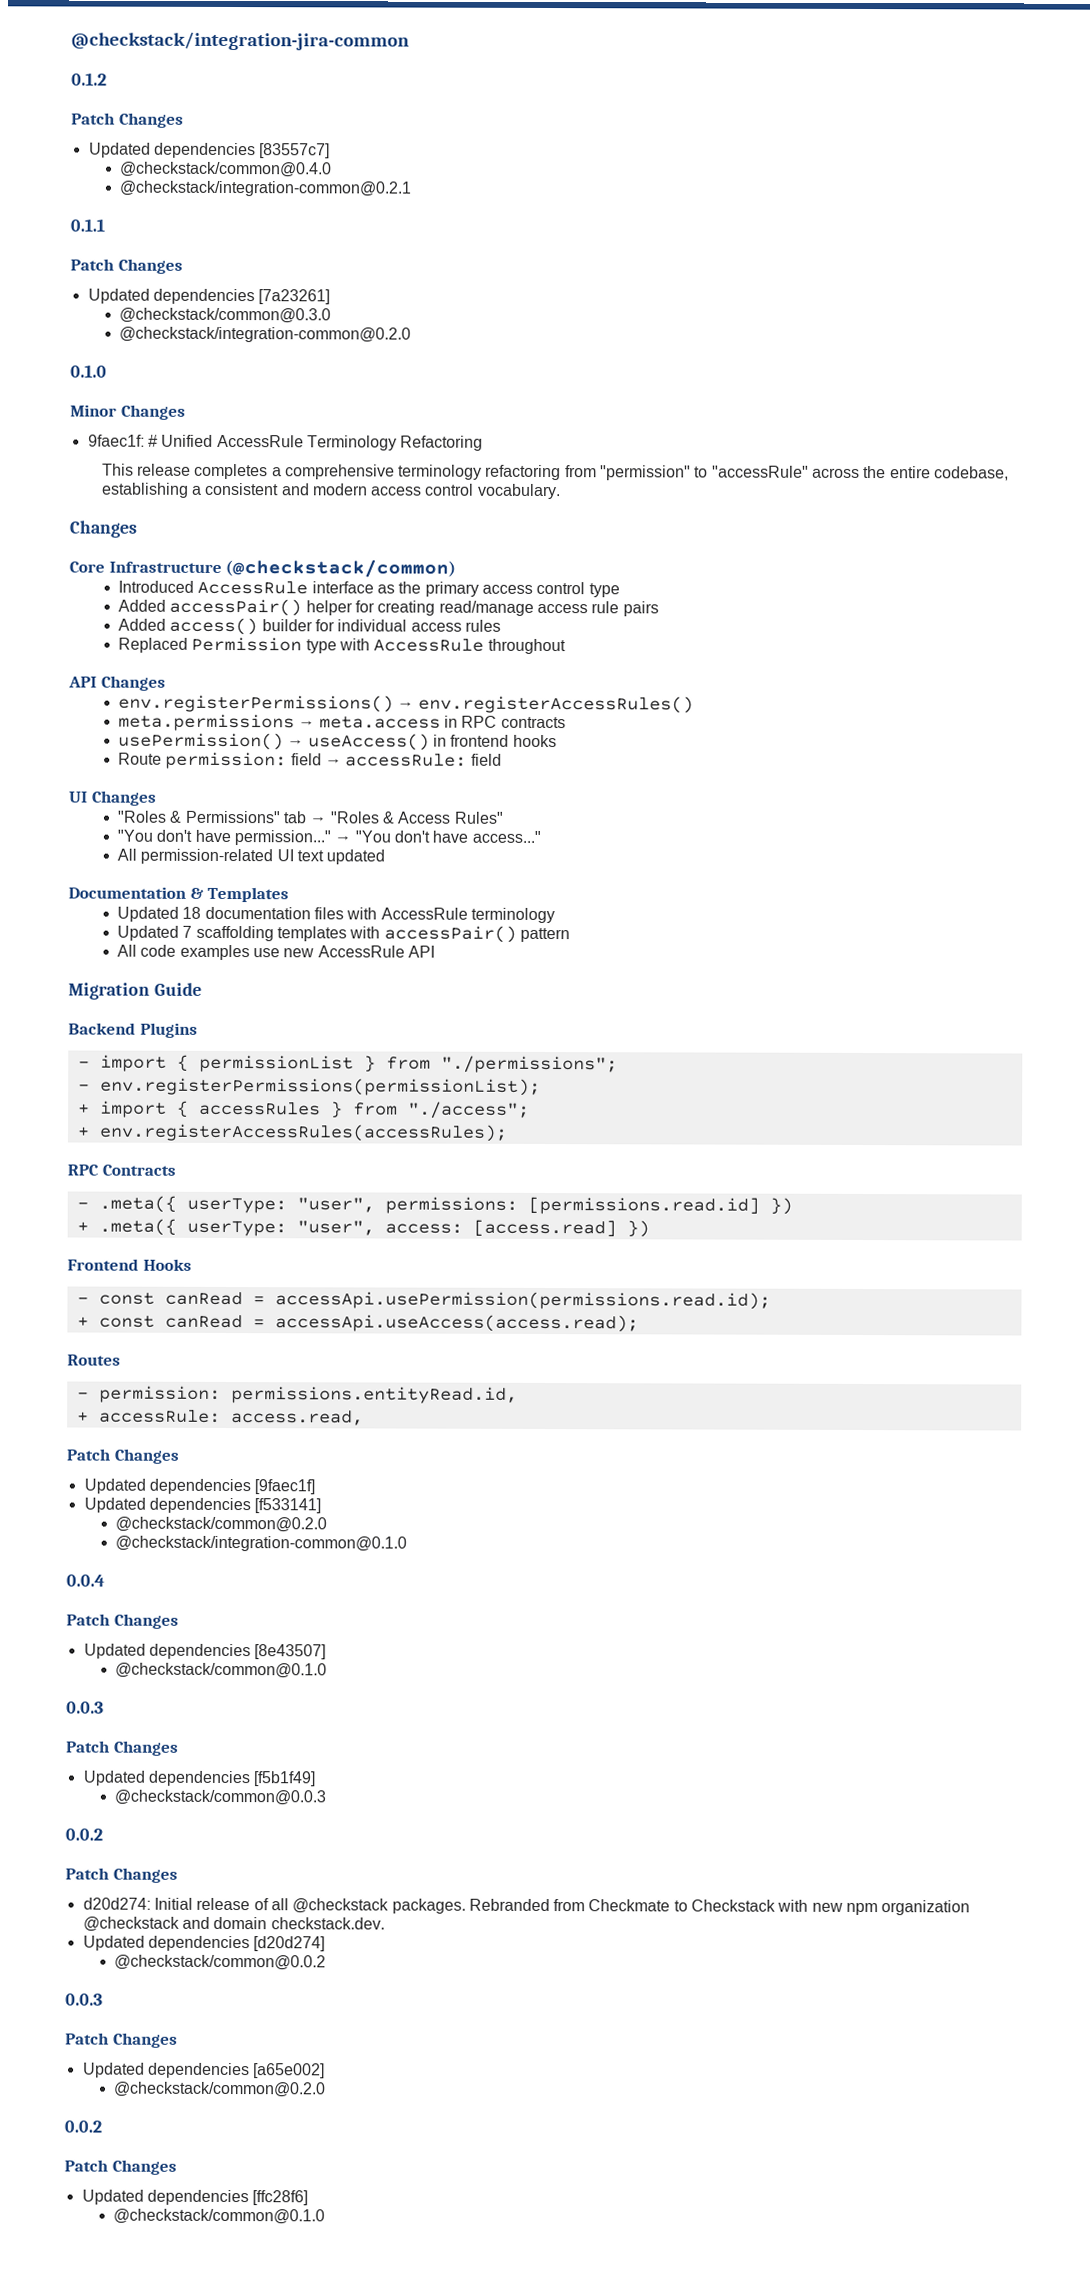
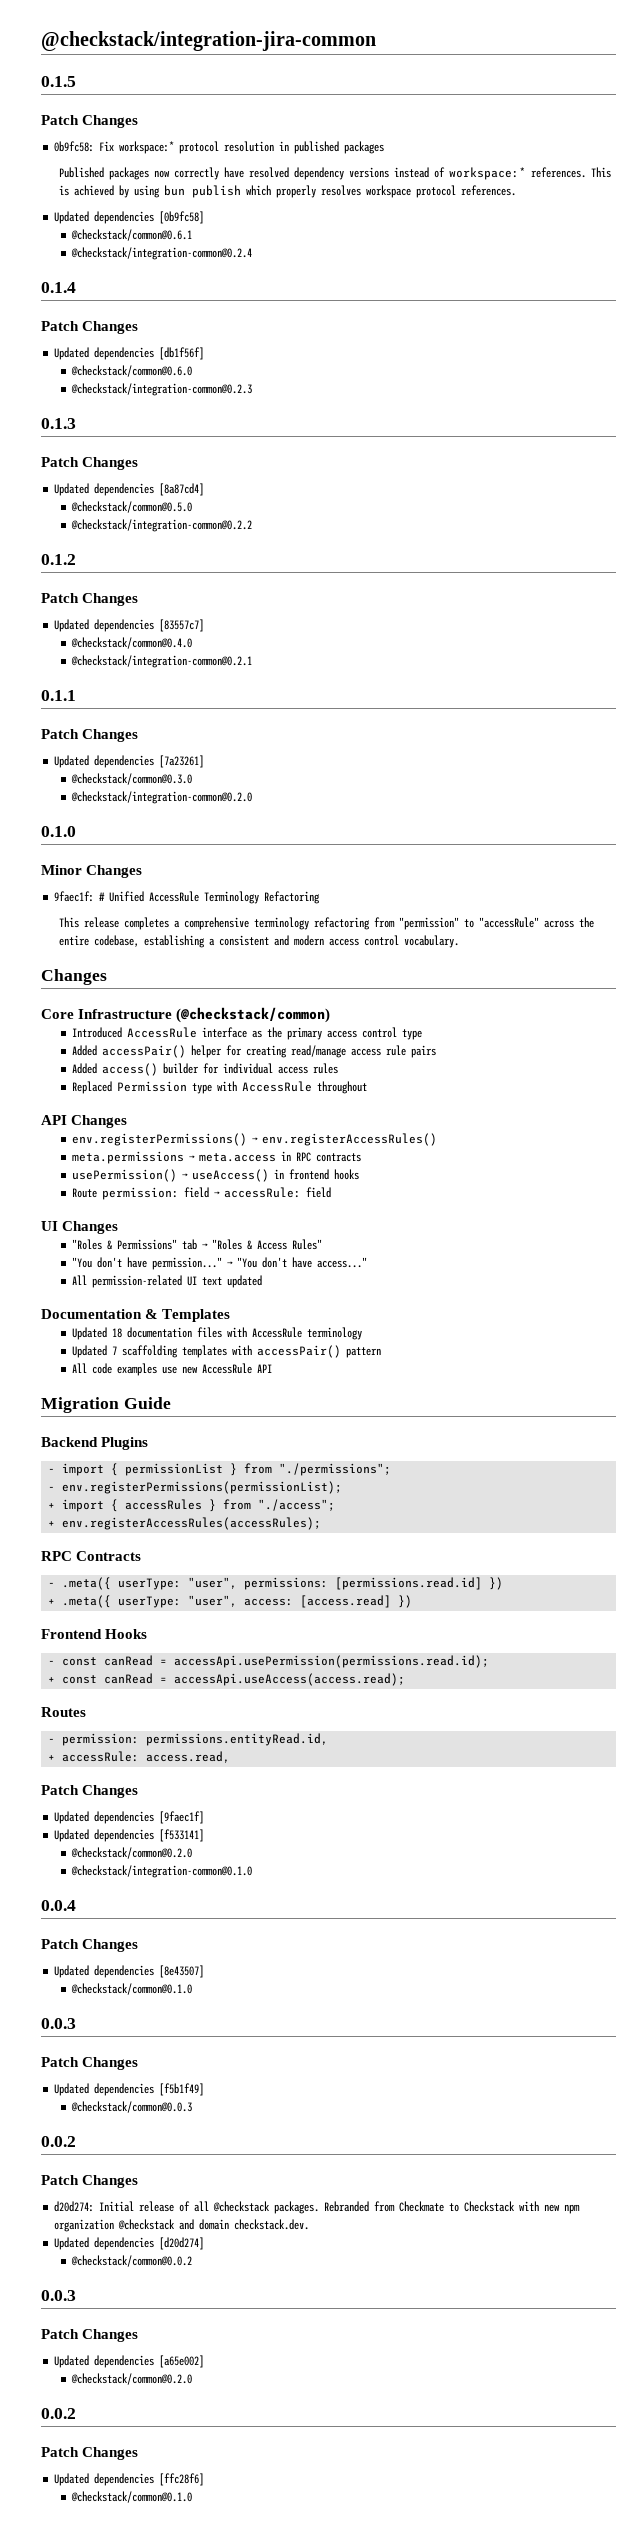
+ 0.1.5
+ Patch Changes
+ 0b9fc58: Fix workspace:* protocol resolution in published packages
+ Published packages now correctly have resolved dependency versions instead of workspace:* references. This is achieved by using bun publish which properly resolves workspace protocol references.
+ Updated dependencies [0b9fc58]
+ @checkstack/common@0.6.1
+ @checkstack/integration-common@0.2.4
+ 0.1.4
+ Patch Changes
+ Updated dependencies [db1f56f]
+ @checkstack/common@0.6.0
+ @checkstack/integration-common@0.2.3
+ 0.1.3
+ Patch Changes
+ Updated dependencies [8a87cd4]
+ @checkstack/common@0.5.0
+ @checkstack/integration-common@0.2.2

